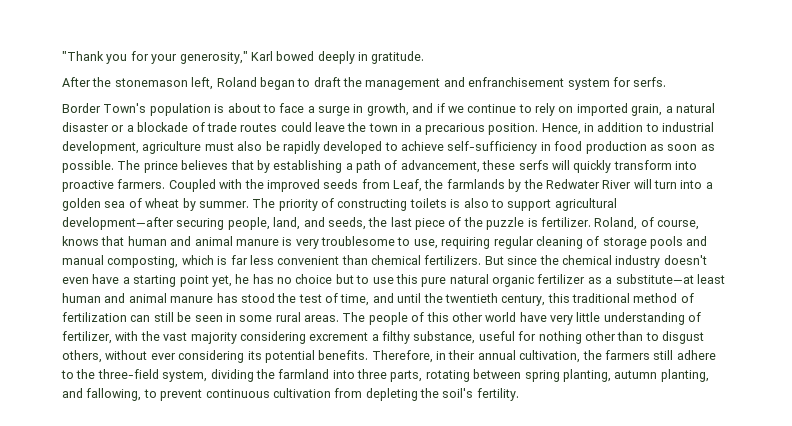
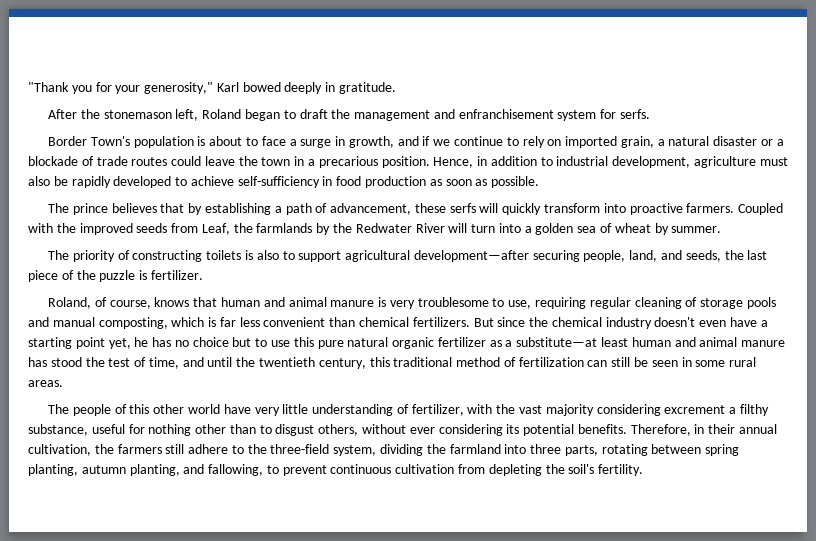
- Hence, in addition to industrial development, agriculture must also be rapidly developed to achieve self-sufficiency in food production as soon as possible. The prince believes that by establishing a path of advancement, these serfs will quickly transform into proactive farmers.
+ Hence, in addition to industrial development, agriculture must also be rapidly developed to achieve self-sufficiency in food production as soon as possible.
+ The prince believes that by establishing a path of advancement, these serfs will quickly transform into proactive farmers.
- Coupled with the improved seeds from Leaf, the farmlands by the Redwater River will turn into a golden sea of wheat by summer. The priority of constructing toilets is also to support agricultural development—after securing people, land, and seeds, the last piece of the puzzle is fertilizer. Roland, of course, knows that human and animal manure is very troublesome to use, requiring regular cleaning of storage pools and manual composting, which is far less convenient than chemical fertilizers.
+ Coupled with the improved seeds from Leaf, the farmlands by the Redwater River will turn into a golden sea of wheat by summer.
+ The priority of constructing toilets is also to support agricultural development—after securing people, land, and seeds, the last piece of the puzzle is fertilizer.
+ Roland, of course, knows that human and animal manure is very troublesome to use, requiring regular cleaning of storage pools and manual composting, which is far less convenient than chemical fertilizers.
- But since the chemical industry doesn't even have a starting point yet, he has no choice but to use this pure natural organic fertilizer as a substitute—at least human and animal manure has stood the test of time, and until the twentieth century, this traditional method of fertilization can still be seen in some rural areas. The people of this other world have very little understanding of fertilizer, with the vast majority considering excrement a filthy substance, useful for nothing other than to disgust others, without ever considering its potential benefits.
+ But since the chemical industry doesn't even have a starting point yet, he has no choice but to use this pure natural organic fertilizer as a substitute—at least human and animal manure has stood the test of time, and until the twentieth century, this traditional method of fertilization can still be seen in some rural areas.
+ The people of this other world have very little understanding of fertilizer, with the vast majority considering excrement a filthy substance, useful for nothing other than to disgust others, without ever considering its potential benefits.

